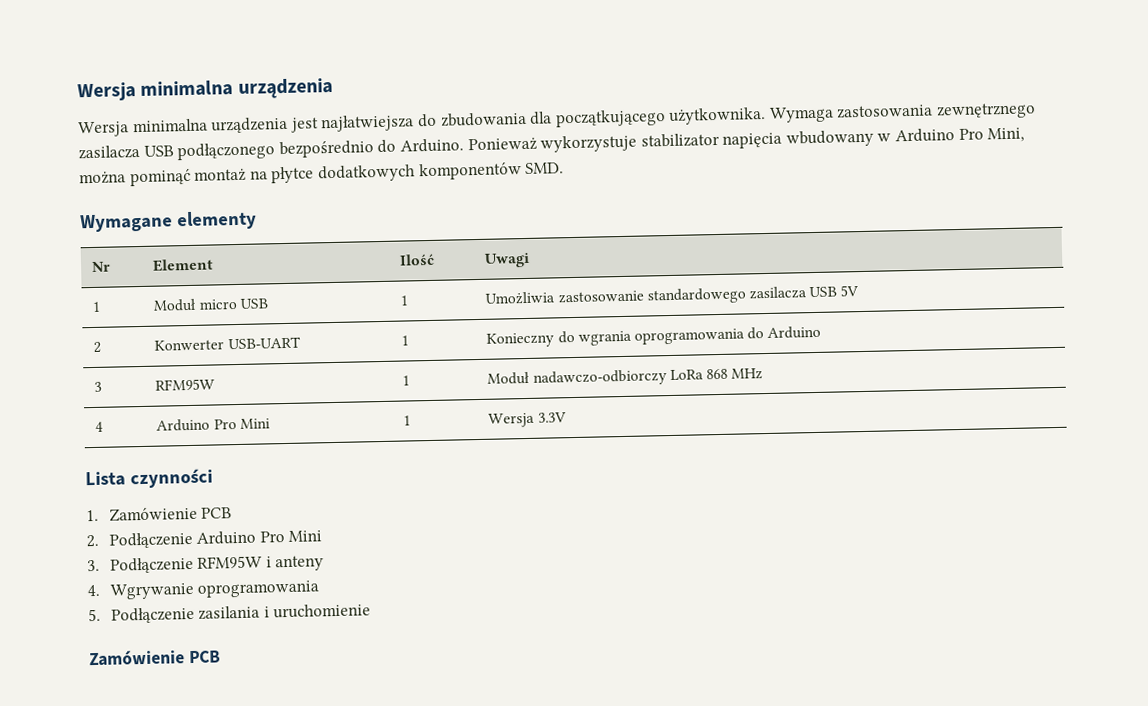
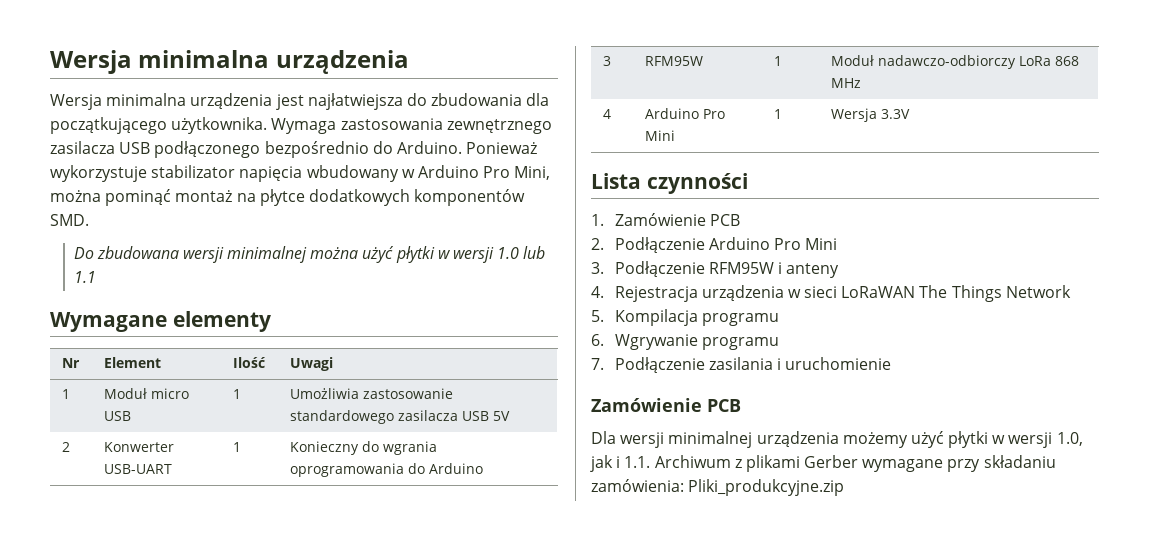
+ Do zbudowana wersji minimalnej można użyć płytki w wersji 1.0 lub 1.1
- 4. Wgrywanie oprogramowania
- 5. Podłączenie zasilania i uruchomienie
+ 4. Rejestracja urządzenia w sieci LoRaWAN The Things Network
+ 5. Kompilacja programu
+ 6. Wgrywanie programu
+ 7. Podłączenie zasilania i uruchomienie
+ Dla wersji minimalnej urządzenia możemy użyć płytki w wersji 1.0, jak i 1.1. Archiwum z plikami Gerber wymagane przy składaniu zamówienia: Pliki_produkcyjne.zip

